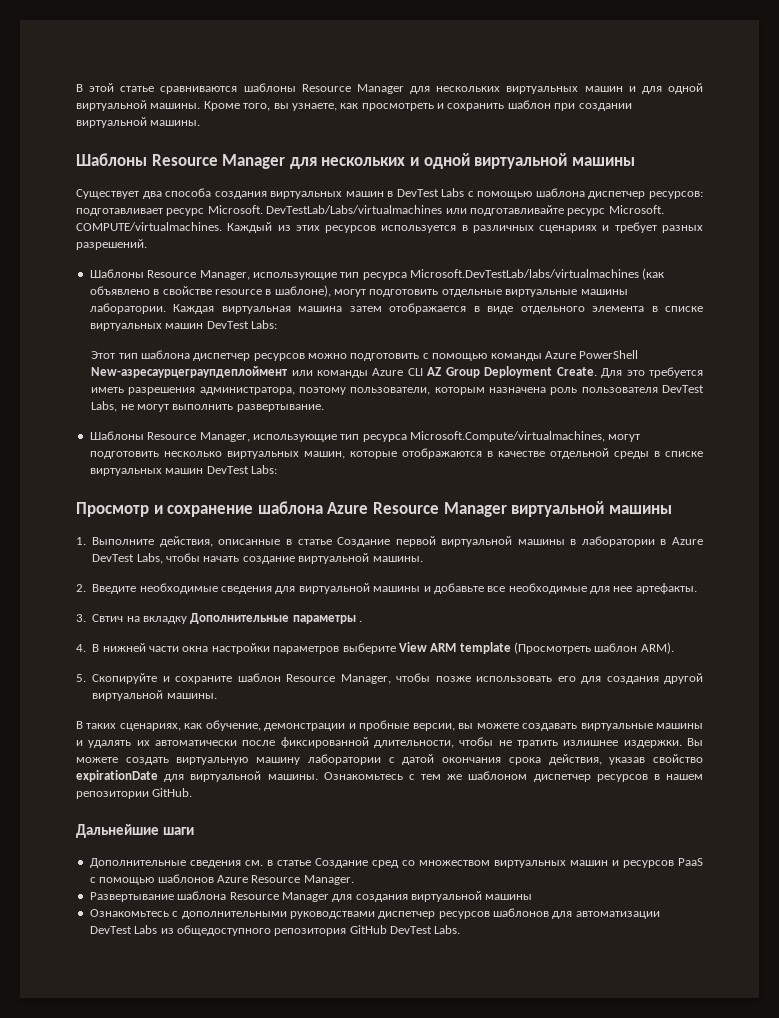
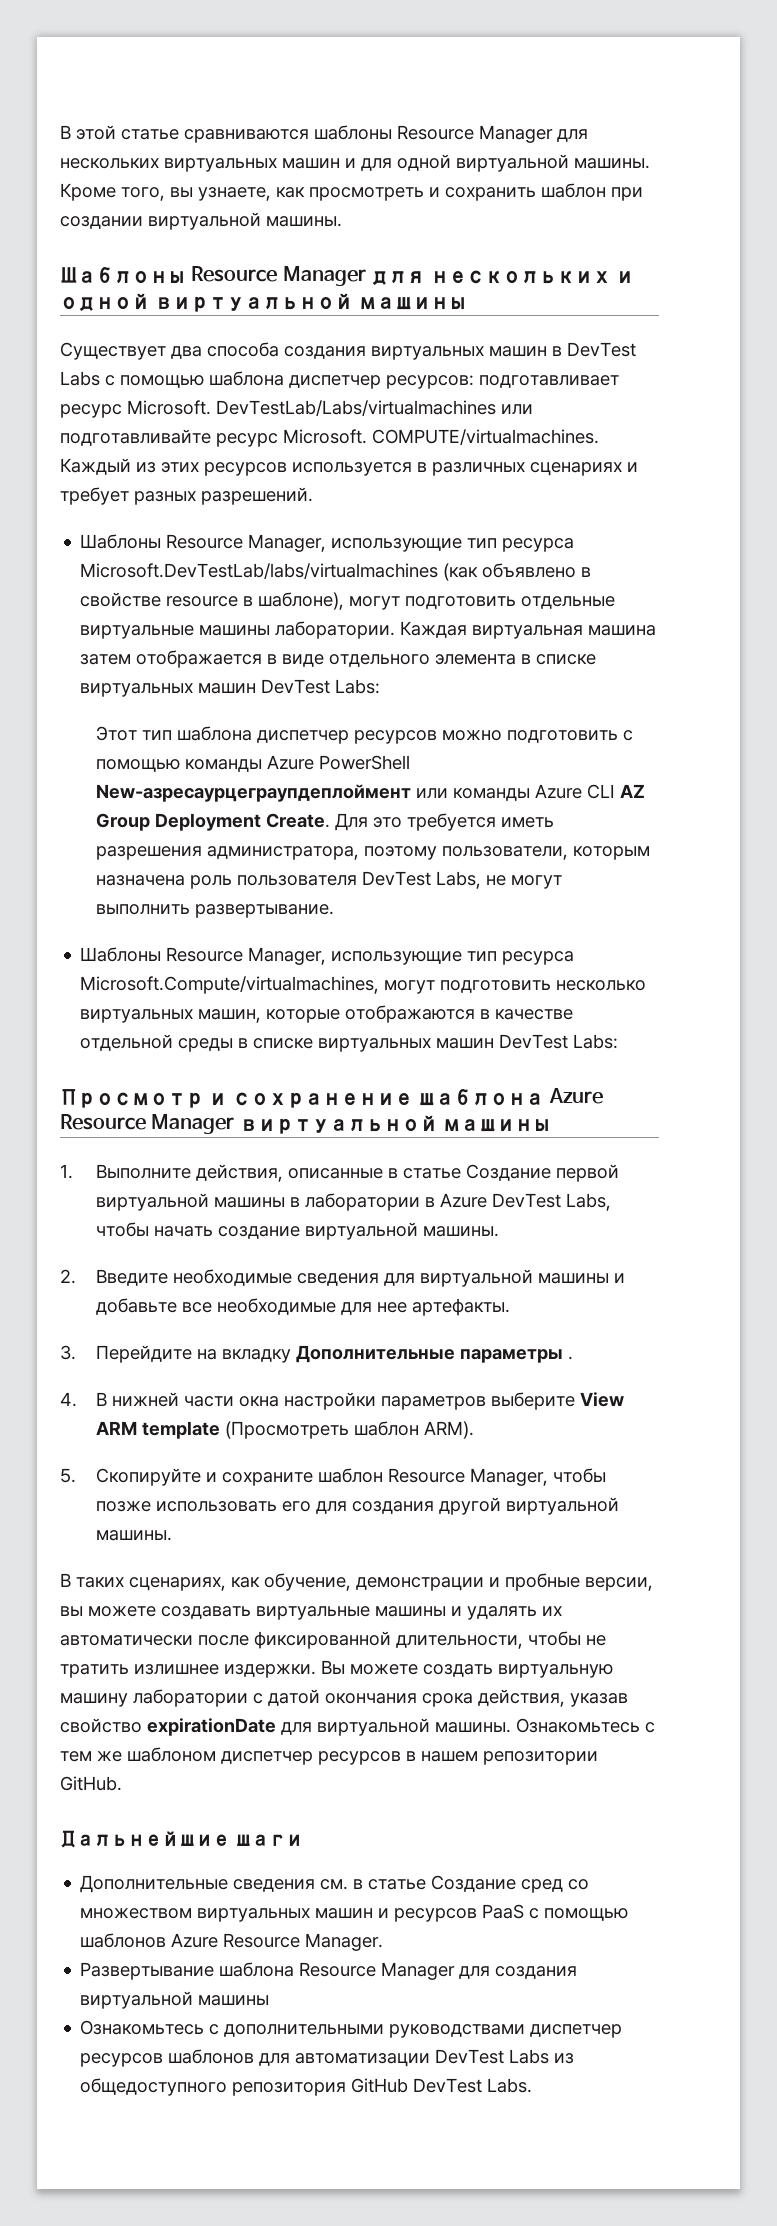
- 3. Свтич на вкладку Дополнительные параметры .
+ 3. Перейдите на вкладку Дополнительные параметры .

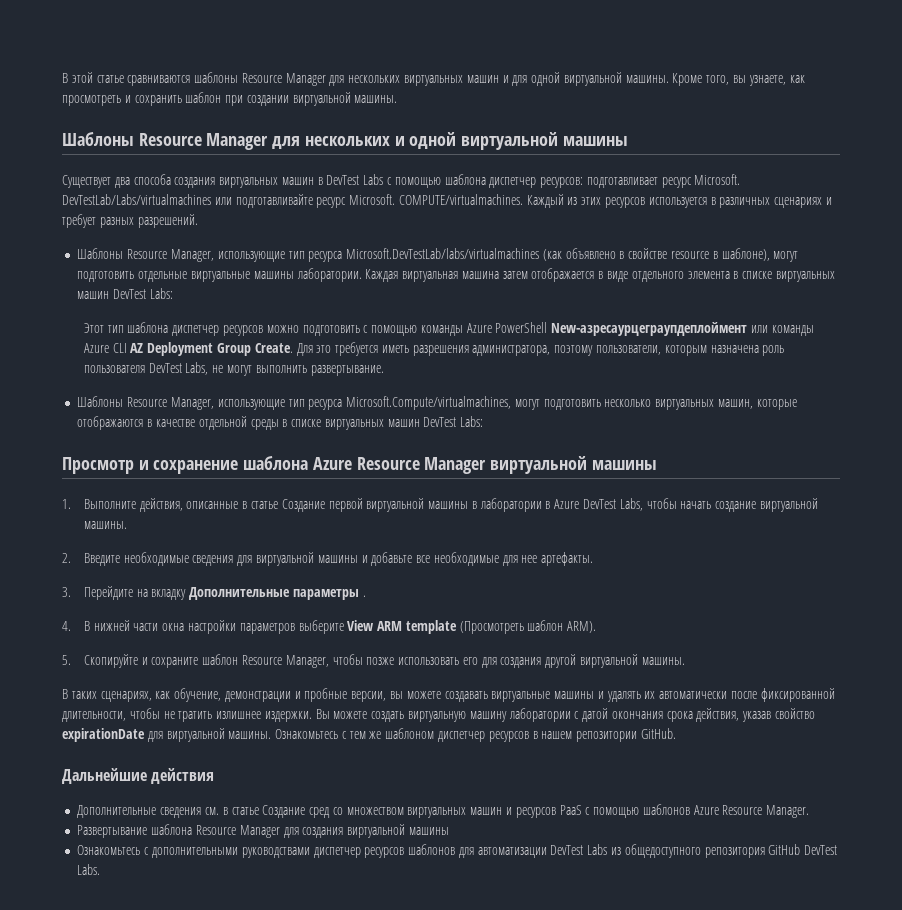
- Этот тип шаблона диспетчер ресурсов можно подготовить с помощью команды Azure PowerShell New-азресаурцеграупдеплоймент или команды Azure CLI AZ Group Deployment Create.
+ Этот тип шаблона диспетчер ресурсов можно подготовить с помощью команды Azure PowerShell New-азресаурцеграупдеплоймент или команды Azure CLI AZ Deployment Group Create.
- Дальнейшие шаги
+ Дальнейшие действия

